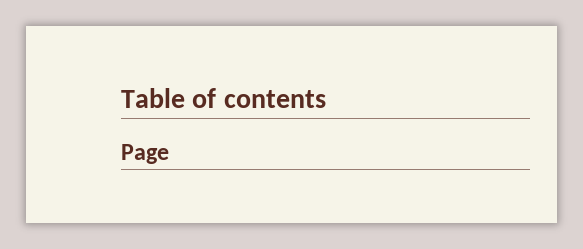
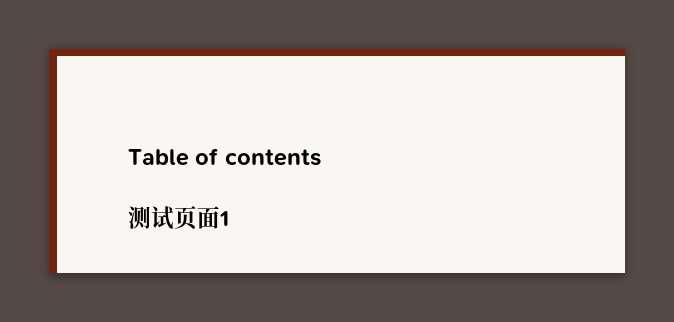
- Page
+ 测试页面1

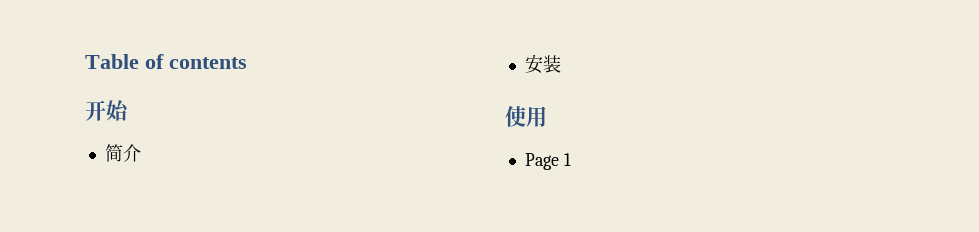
- 测试页面1
+ 开始
+ 简介
+ 安装
+ 使用
+ Page 1

